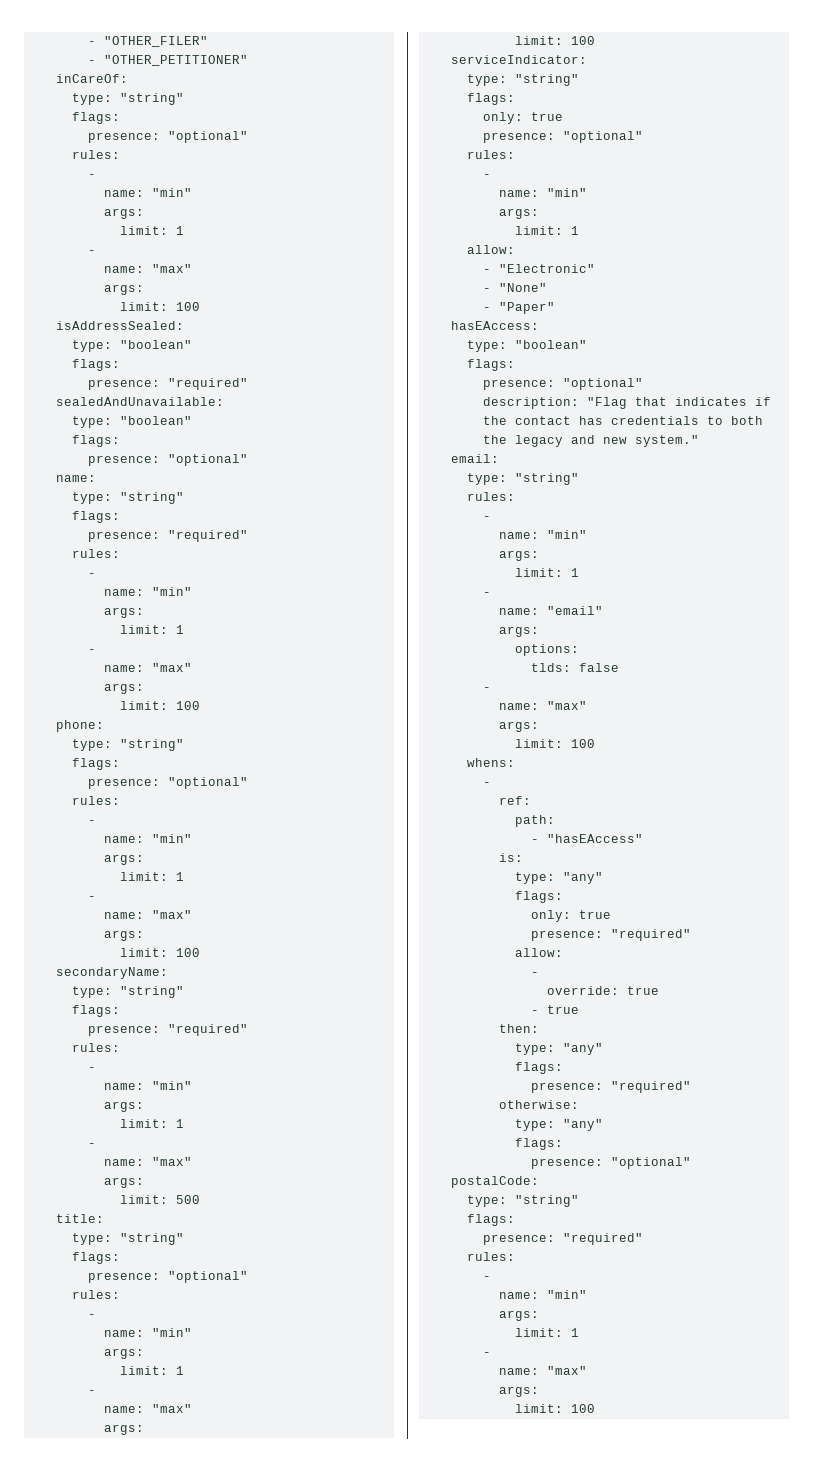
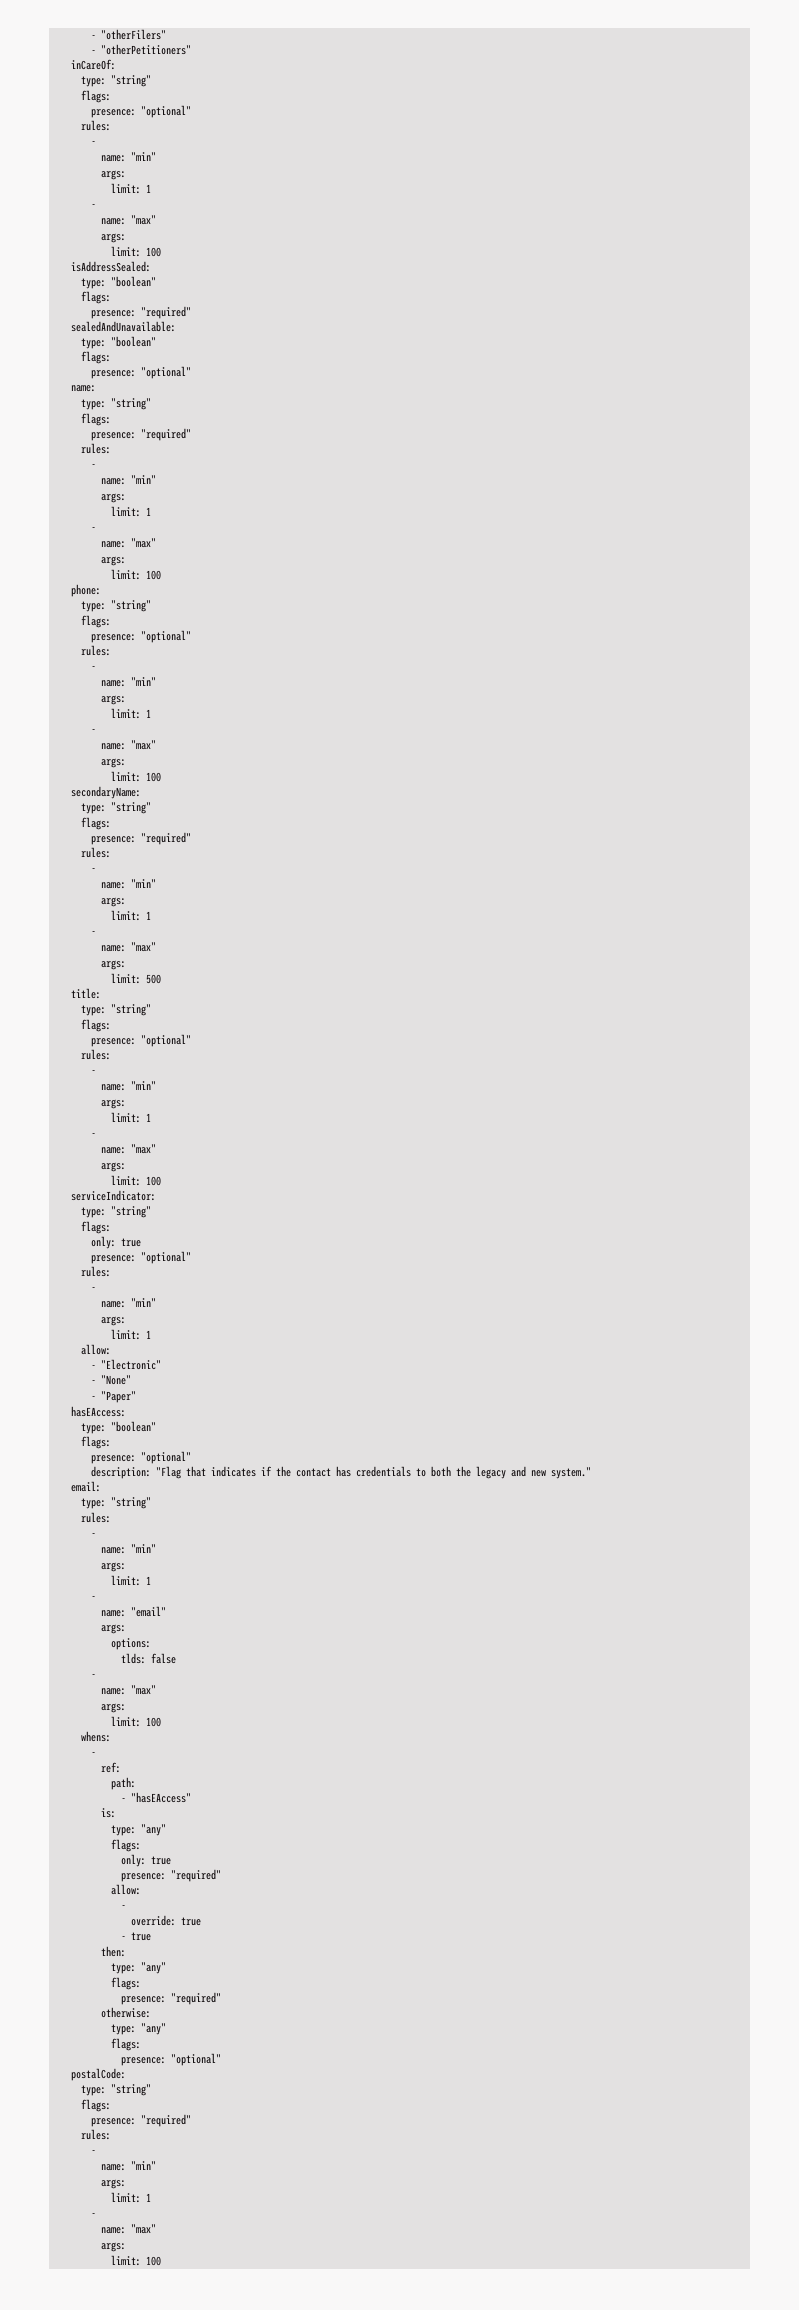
- - "OTHER_FILER"
- - "OTHER_PETITIONER"
+ - "otherFilers"
+ - "otherPetitioners"

